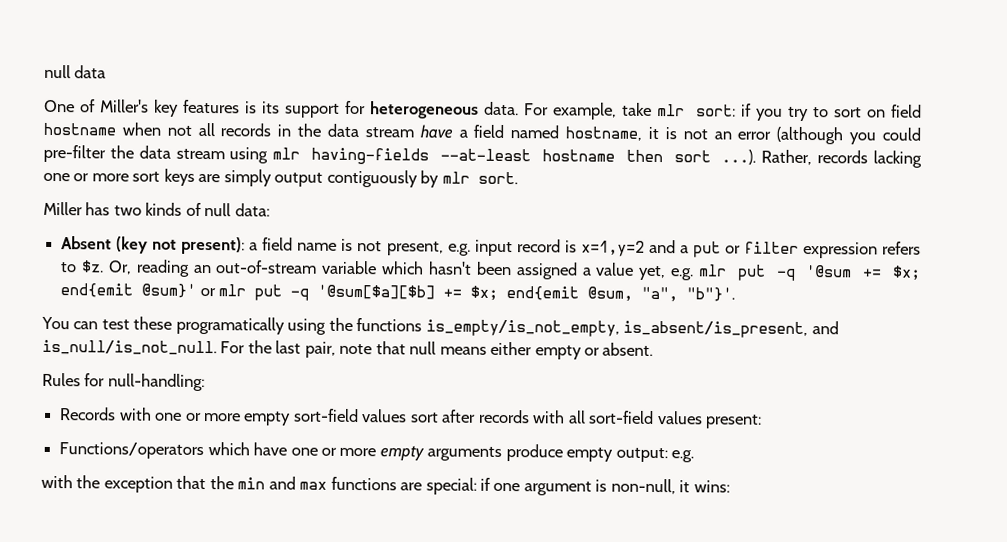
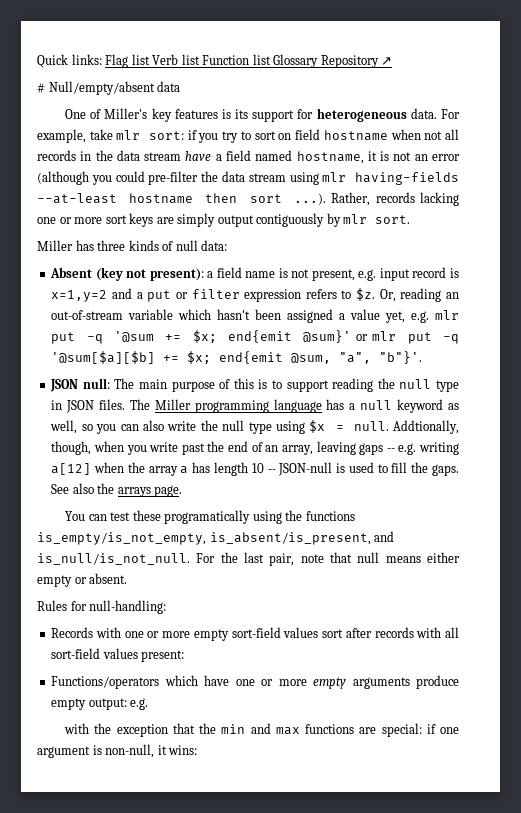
- null data
+ Quick links: Flag list Verb list Function list Glossary Repository ↗
+ # Null/empty/absent data
- Miller has two kinds of null data:
+ Miller has three kinds of null data:
+ JSON null: The main purpose of this is to support reading the null type in JSON files. The Miller programming language has a null keyword as well, so you can also write the null type using $x = null. Addtionally, though, when you write past the end of an array, leaving gaps -- e.g. writing a[12] when the array a has length 10 -- JSON-null is used to fill the gaps. See also the arrays page.

